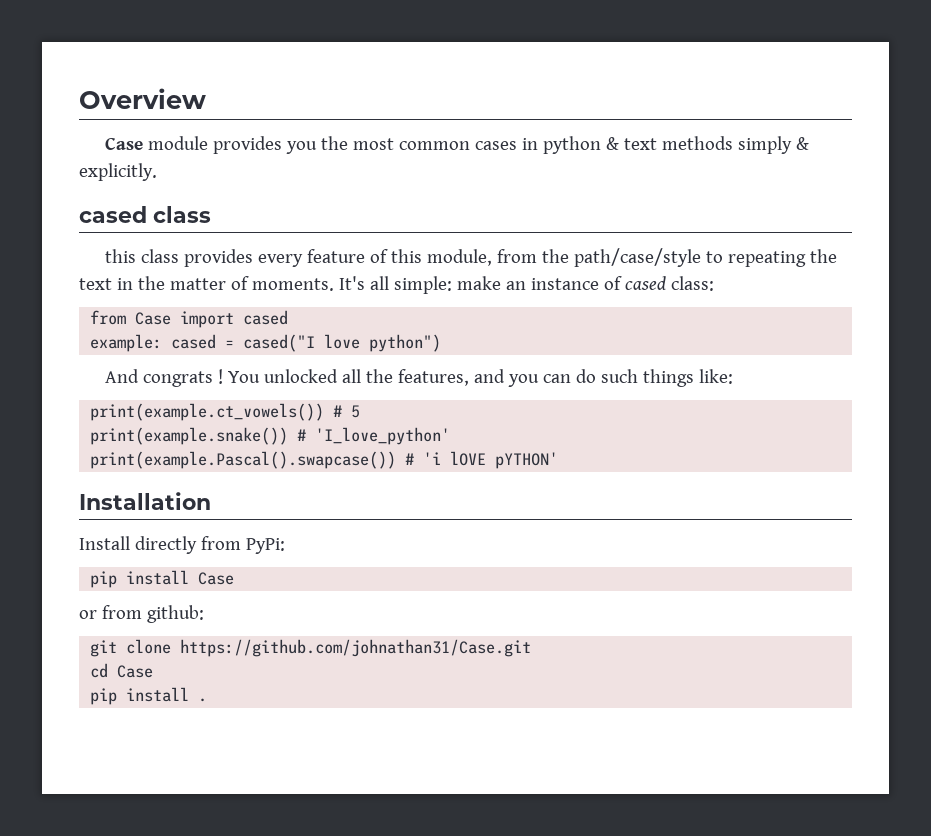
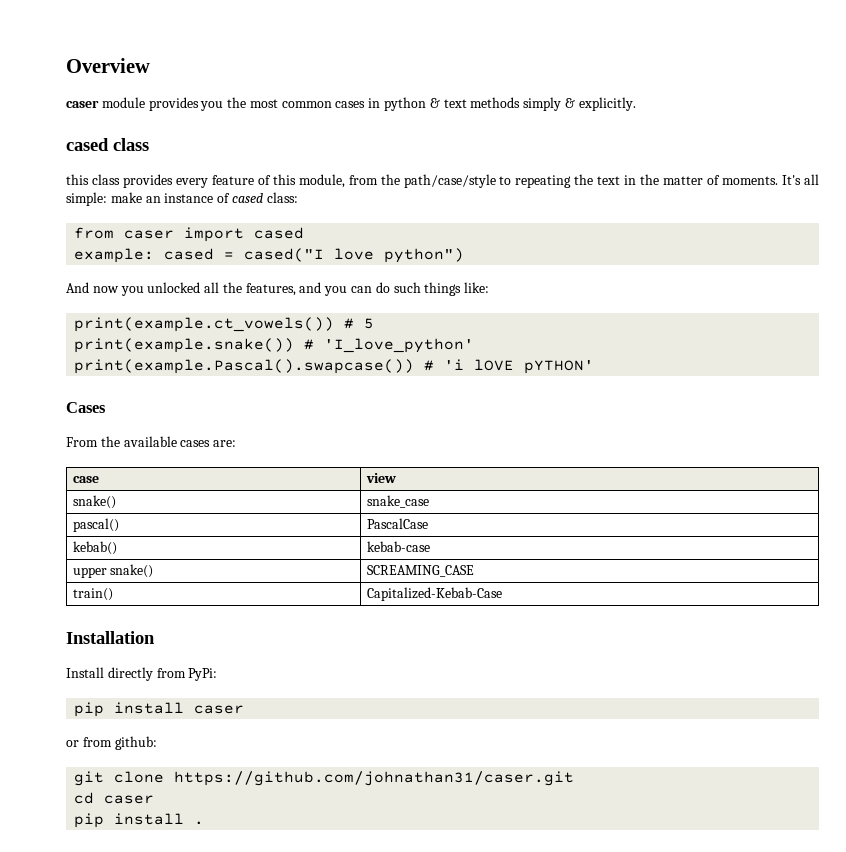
- Case module provides you the most common cases in python & text methods simply & explicitly.
+ caser module provides you the most common cases in python & text methods simply & explicitly.
- from Case import cased
+ from caser import cased
- And congrats ! You unlocked all the features, and you can do such things like:
+ And now you unlocked all the features, and you can do such things like:
+ Cases
+ From the available cases are:
+ case | view
+ snake() | snake_case
+ pascal() | PascalCase
+ kebab() | kebab-case
+ upper snake() | SCREAMING_CASE
+ train() | Capitalized-Kebab-Case
- pip install Case
+ pip install caser
- git clone https://github.com/johnathan31/Case.git
+ git clone https://github.com/johnathan31/caser.git
- cd Case
+ cd caser

